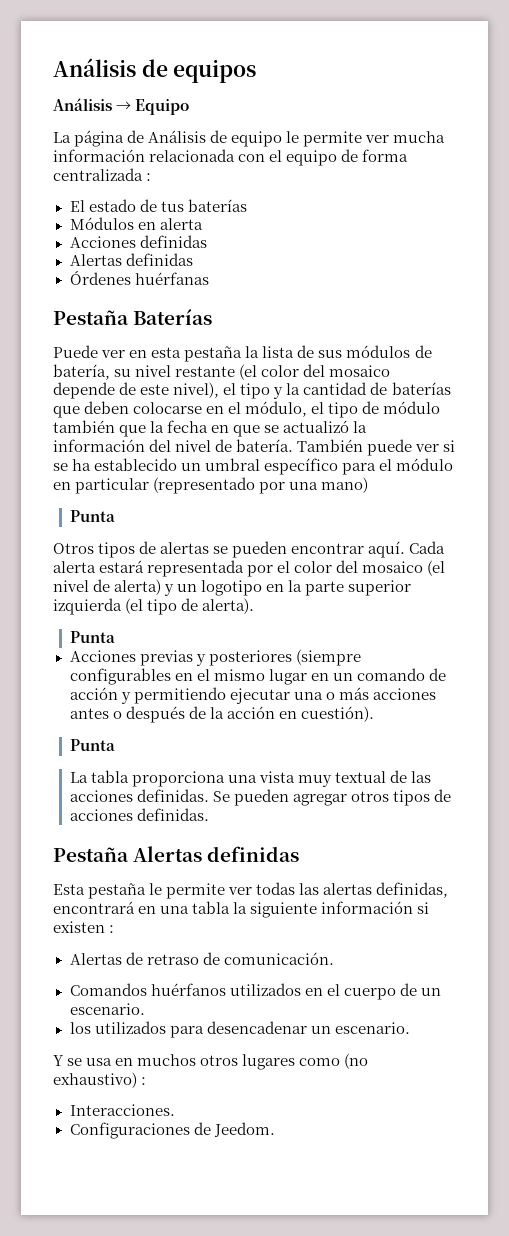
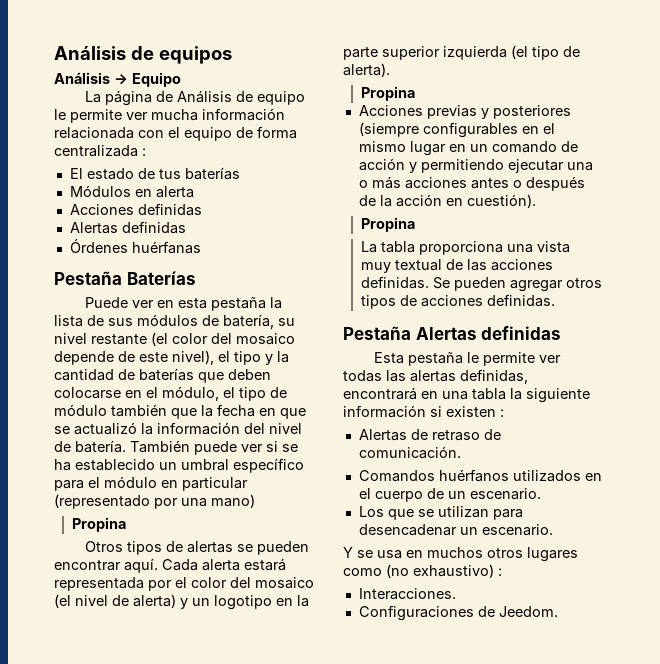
  También puede ver si se ha establecido un umbral específico para el módulo en particular (representado por una mano)
- Punta
+ Propina
  Cada alerta estará representada por el color del mosaico (el nivel de alerta) y un logotipo en la parte superior izquierda (el tipo de alerta).
- Punta
+ Propina
  Acciones previas y posteriores (siempre configurables en el mismo lugar en un comando de acción y permitiendo ejecutar una o más acciones antes o después de la acción en cuestión).
- Punta
+ Propina
- los utilizados para desencadenar un escenario.
+ Los que se utilizan para desencadenar un escenario.

